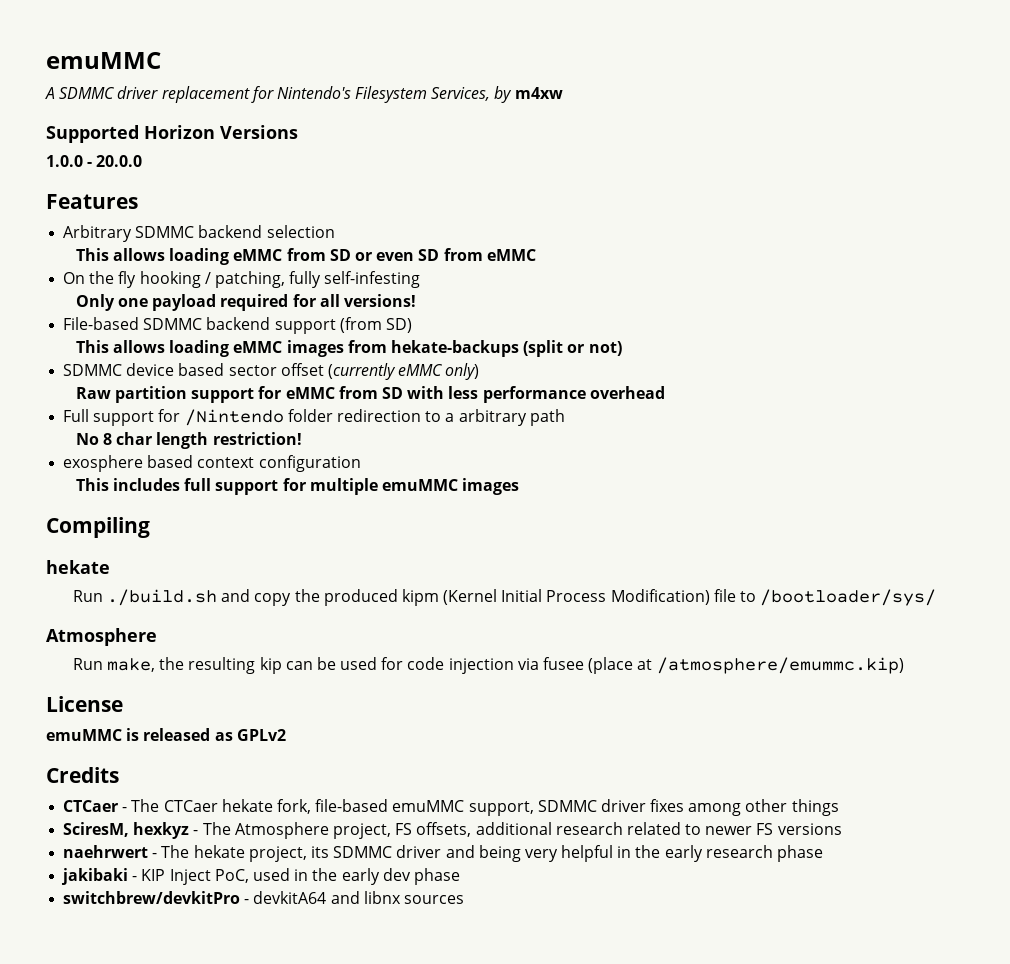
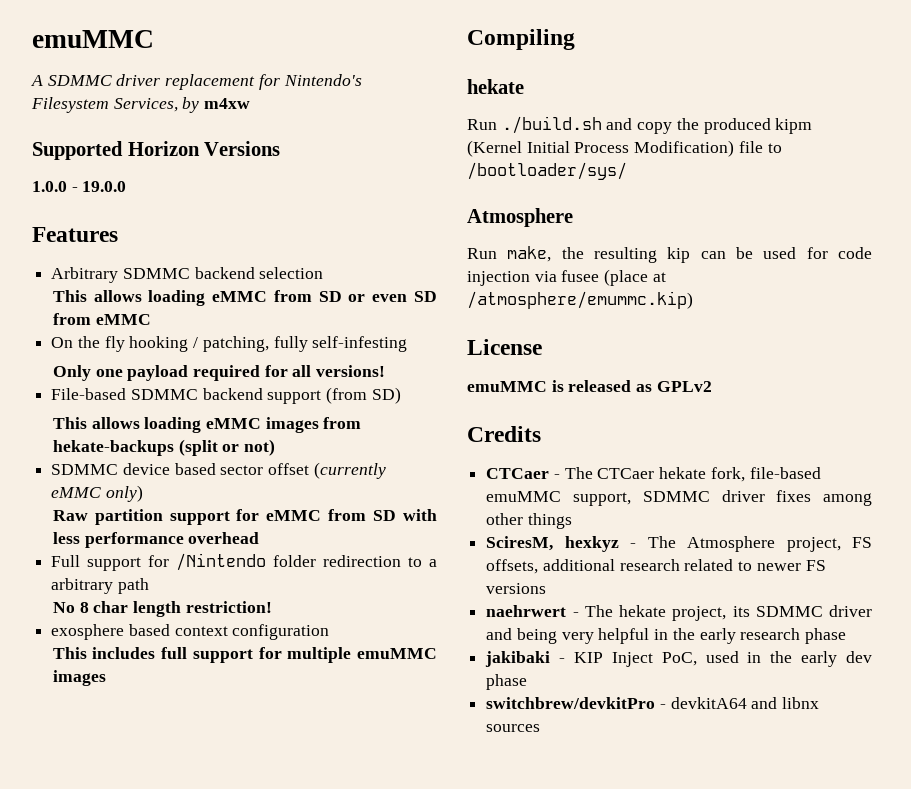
- 1.0.0 - 20.0.0
+ 1.0.0 - 19.0.0

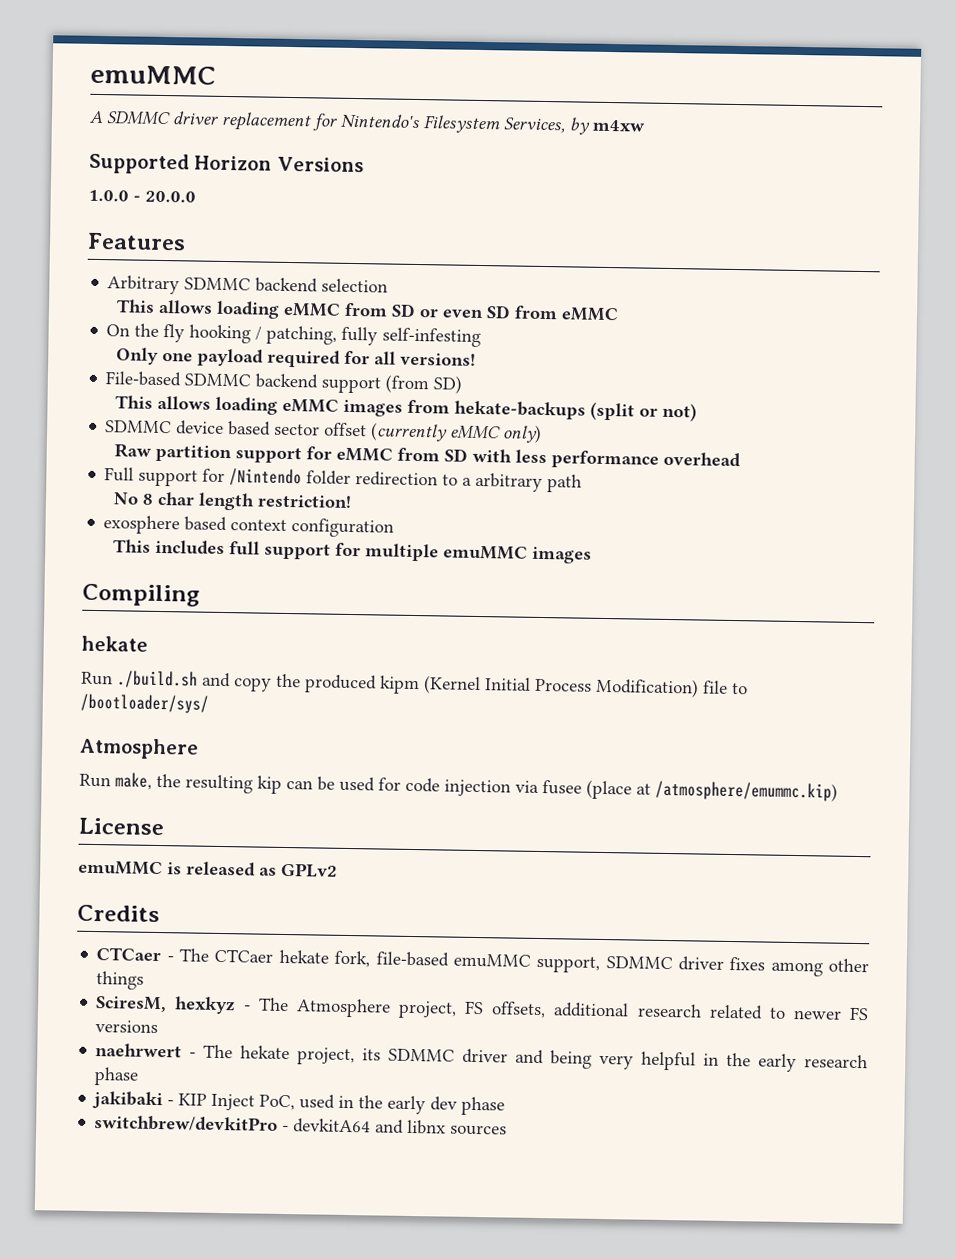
- 1.0.0 - 19.0.0
+ 1.0.0 - 20.0.0

